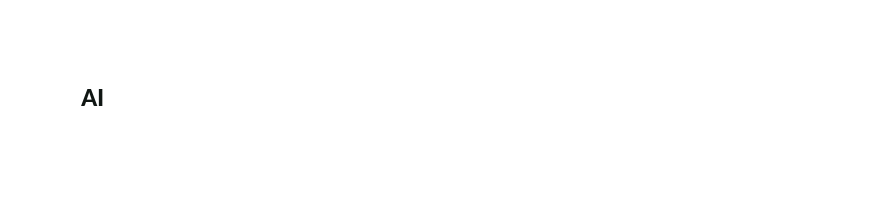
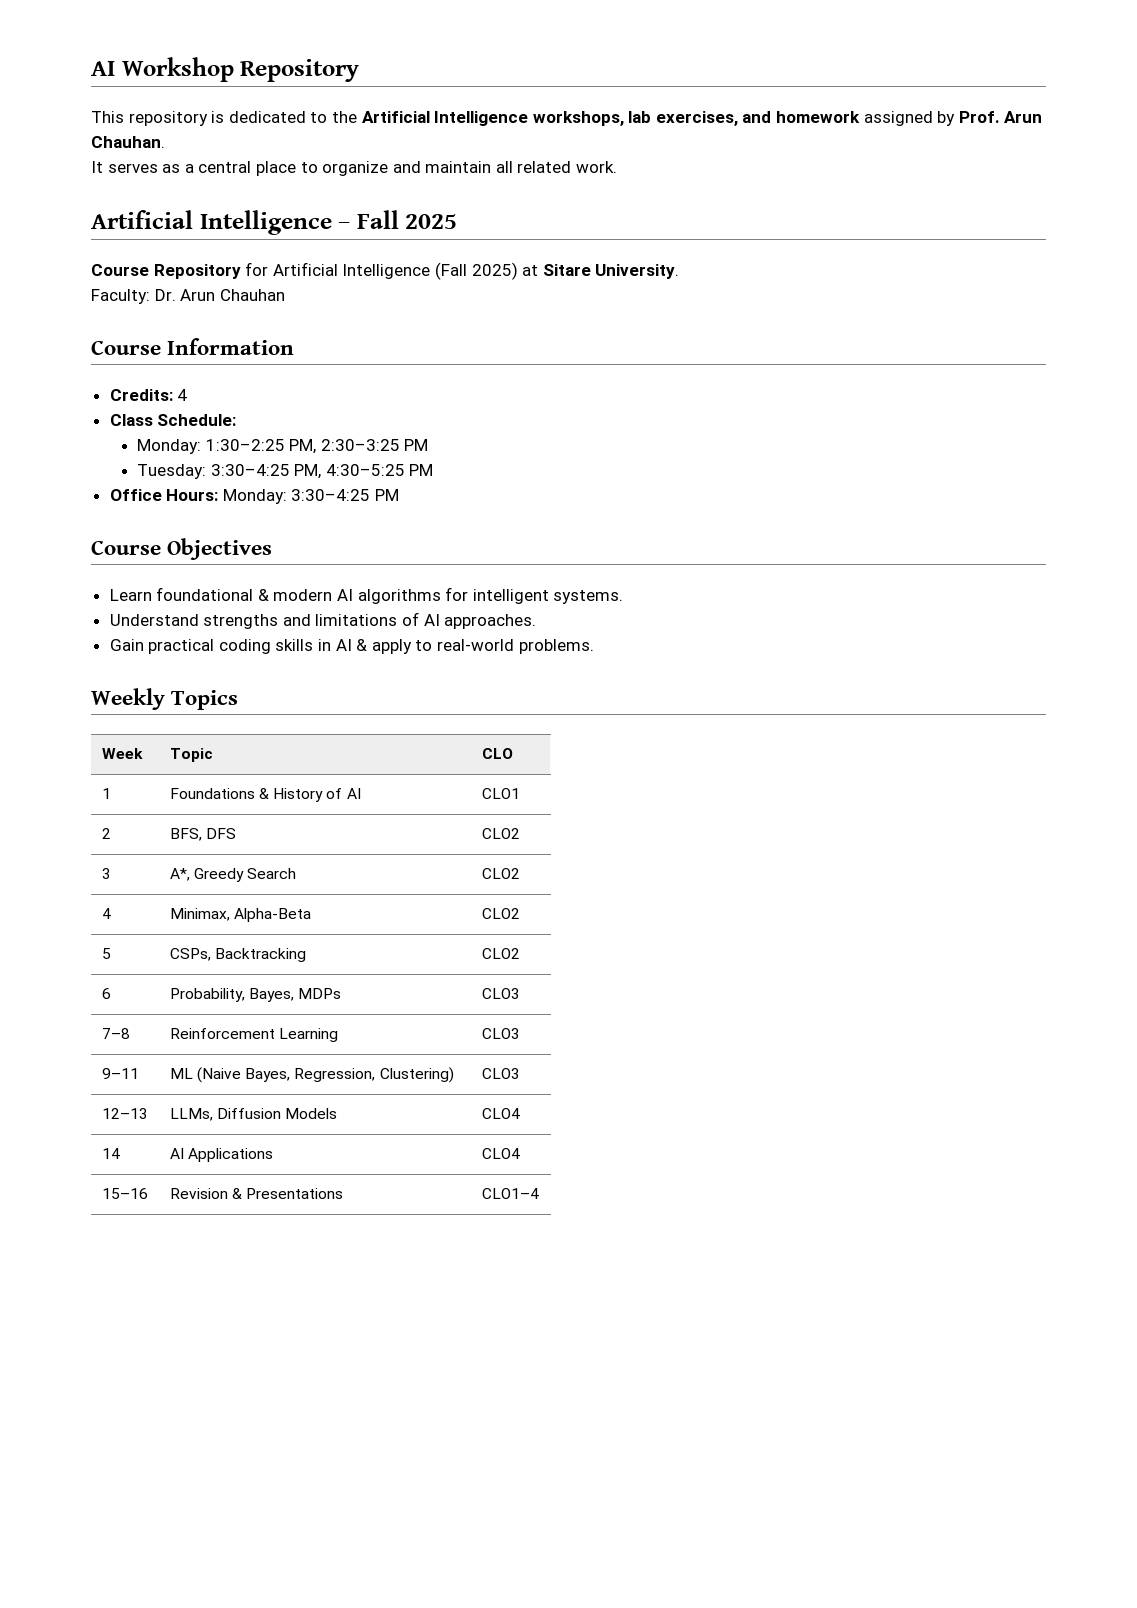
- AI
+ AI Workshop Repository
+ This repository is dedicated to the Artificial Intelligence workshops, lab exercises, and homework assigned by Prof. Arun Chauhan.
+ It serves as a central place to organize and maintain all related work.
+ Artificial Intelligence – Fall 2025
+ Course Repository for Artificial Intelligence (Fall 2025) at Sitare University.
+ Faculty: Dr. Arun Chauhan
+ Course Information
+ Credits: 4
+ Class Schedule:
+ Monday: 1:30–2:25 PM, 2:30–3:25 PM
+ Tuesday: 3:30–4:25 PM, 4:30–5:25 PM
+ Office Hours: Monday: 3:30–4:25 PM
+ Course Objectives
+ Learn foundational & modern AI algorithms for intelligent systems.
+ Understand strengths and limitations of AI approaches.
+ Gain practical coding skills in AI & apply to real-world problems.
+ Weekly Topics
+ Week | Topic | CLO
+ 1 | Foundations & History of AI | CLO1
+ 2 | BFS, DFS | CLO2
+ 3 | A*, Greedy Search | CLO2
+ 4 | Minimax, Alpha-Beta | CLO2
+ 5 | CSPs, Backtracking | CLO2
+ 6 | Probability, Bayes, MDPs | CLO3
+ 7–8 | Reinforcement Learning | CLO3
+ 9–11 | ML (Naive Bayes, Regression, Clustering) | CLO3
+ 12–13 | LLMs, Diffusion Models | CLO4
+ 14 | AI Applications | CLO4
+ 15–16 | Revision & Presentations | CLO1–4

